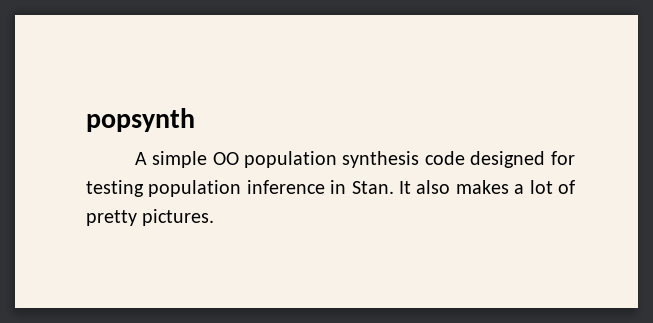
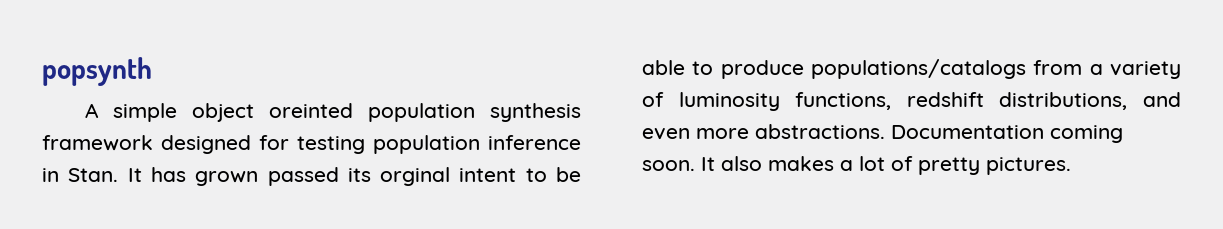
- A simple OO population synthesis code designed for testing population inference in Stan.
+ A simple object oreinted population synthesis framework designed for testing population inference in Stan.
- It also makes a lot of pretty pictures.
+ It has grown passed its orginal intent to be able to produce populations/catalogs from a variety of luminosity functions, redshift distributions, and even more abstractions. Documentation coming soon. It also makes a lot of pretty pictures.

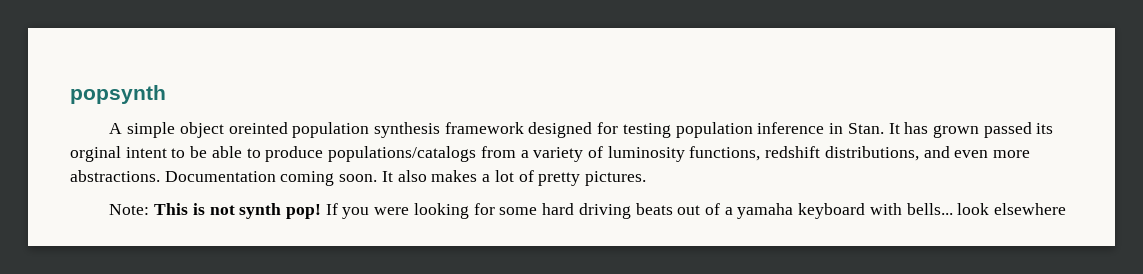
+ Note: This is not synth pop! If you were looking for some hard driving beats out of a yamaha keyboard with bells... look elsewhere

